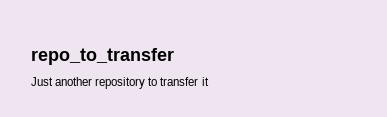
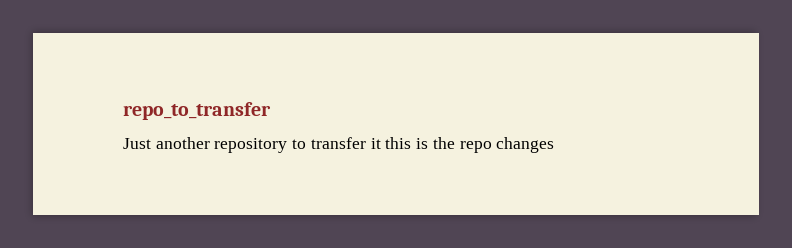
- Just another repository to transfer it
+ Just another repository to transfer it this is the repo changes

